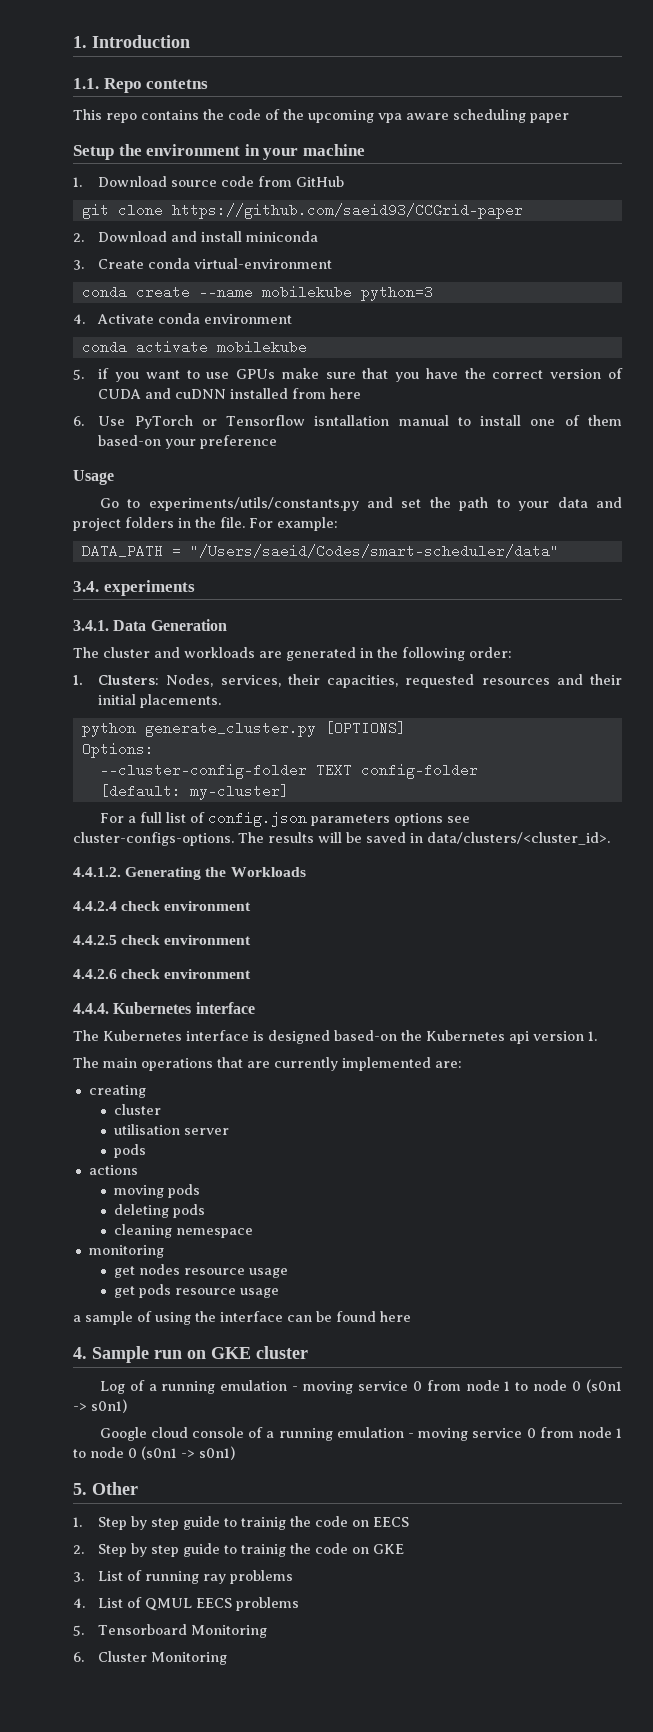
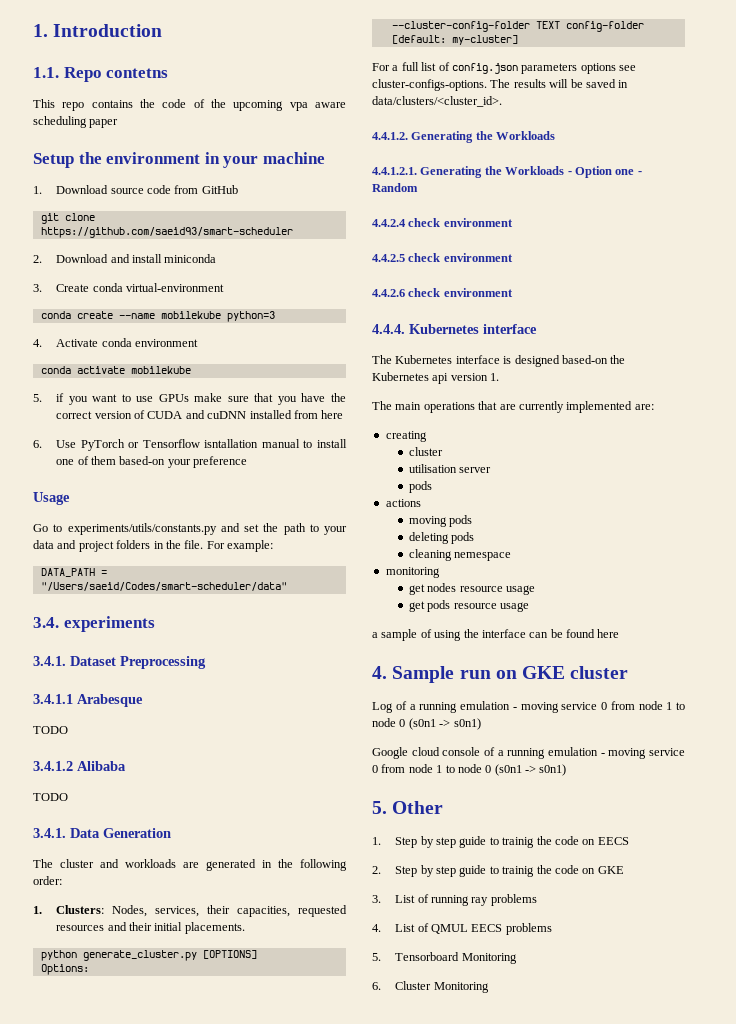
- git clone https://github.com/saeid93/CCGrid-paper
+ git clone https://github.com/saeid93/smart-scheduler
+ 3.4.1. Dataset Preprocessing
+ 3.4.1.1 Arabesque
+ TODO
+ 3.4.1.2 Alibaba
+ TODO
+ 4.4.1.2.1. Generating the Workloads - Option one - Random

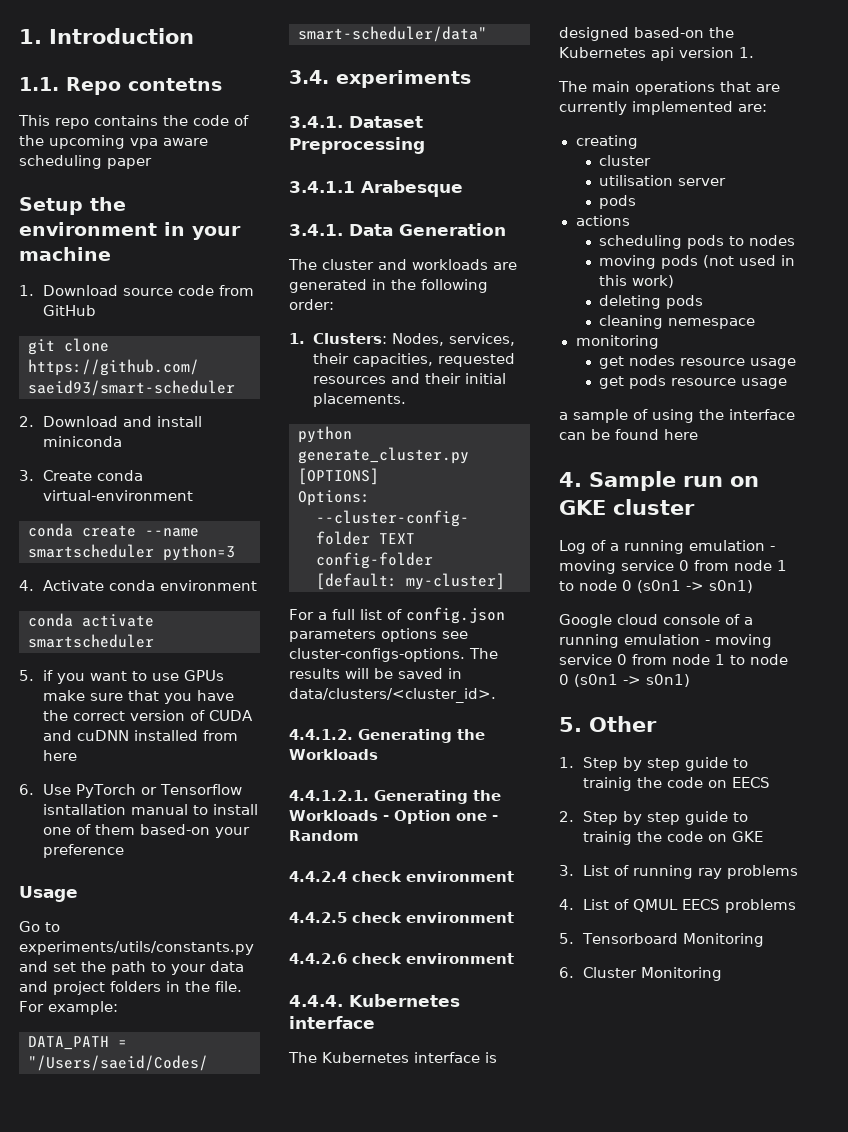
- conda create --name mobilekube python=3
+ conda create --name smartscheduler python=3
- conda activate mobilekube
+ conda activate smartscheduler
  3.4.1.1 Arabesque
- TODO
- 3.4.1.2 Alibaba
- TODO
- moving pods
+ scheduling pods to nodes
+ moving pods (not used in this work)

